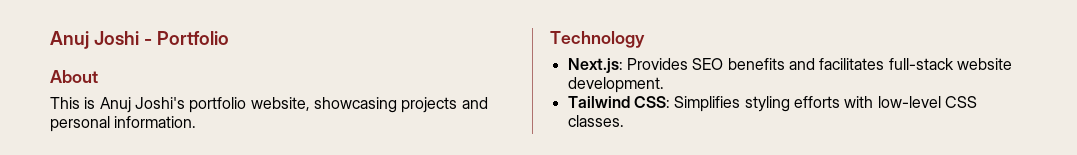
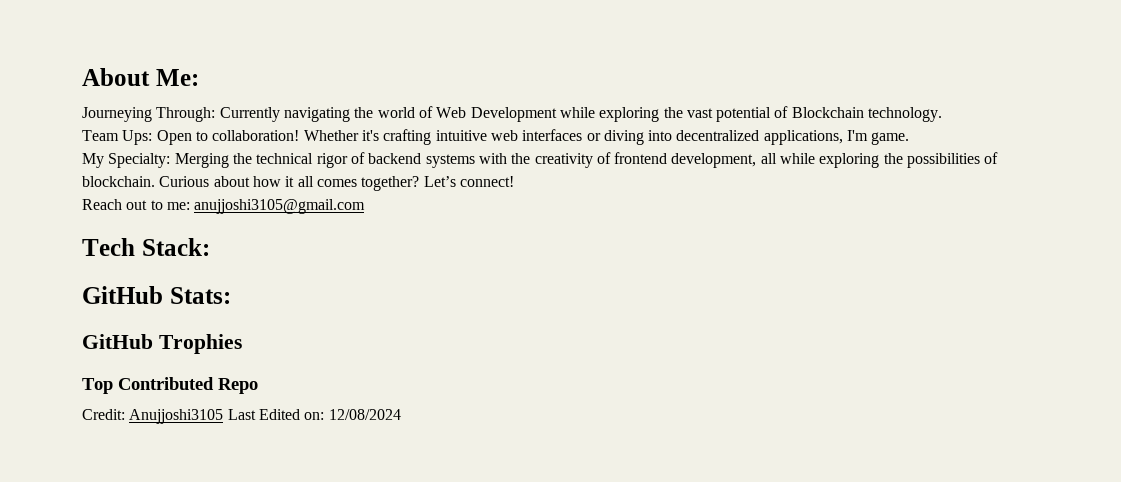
- Anuj Joshi - Portfolio
- About
- This is Anuj Joshi's portfolio website, showcasing projects and personal information.
- Technology
- Next.js: Provides SEO benefits and facilitates full-stack website development.
- Tailwind CSS: Simplifies styling efforts with low-level CSS classes.
+ About Me:
+ Journeying Through: Currently navigating the world of Web Development while exploring the vast potential of Blockchain technology.
+ Team Ups: Open to collaboration! Whether it's crafting intuitive web interfaces or diving into decentralized applications, I'm game.
+ My Specialty: Merging the technical rigor of backend systems with the creativity of frontend development, all while exploring the possibilities of blockchain. Curious about how it all comes together? Let’s connect!
+ Reach out to me: anujjoshi3105@gmail.com
+ Tech Stack:
+ GitHub Stats:
+ GitHub Trophies
+ Top Contributed Repo
+ Credit: Anujjoshi3105 Last Edited on: 12/08/2024

